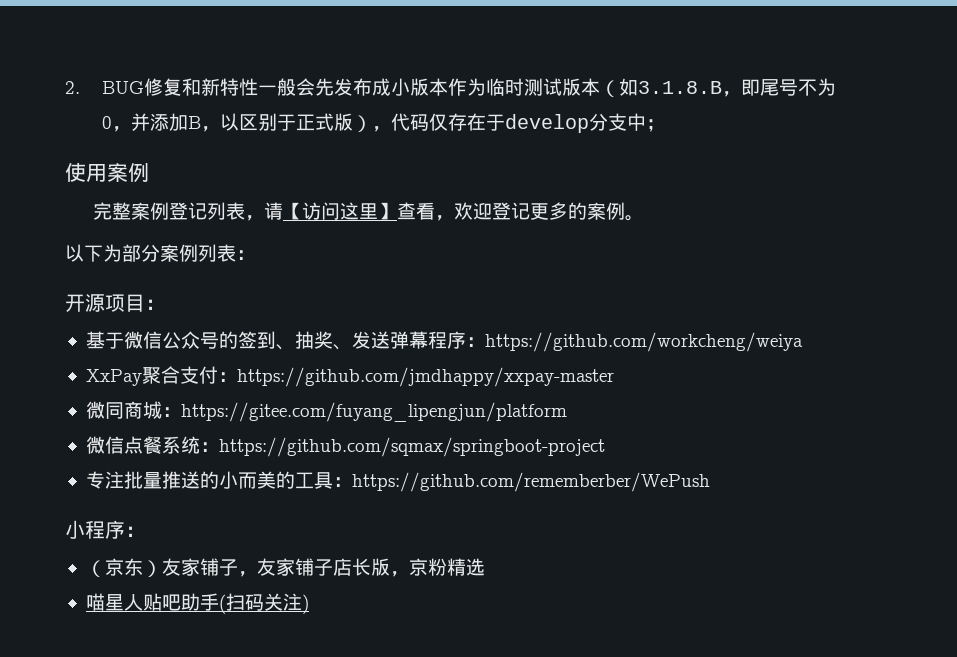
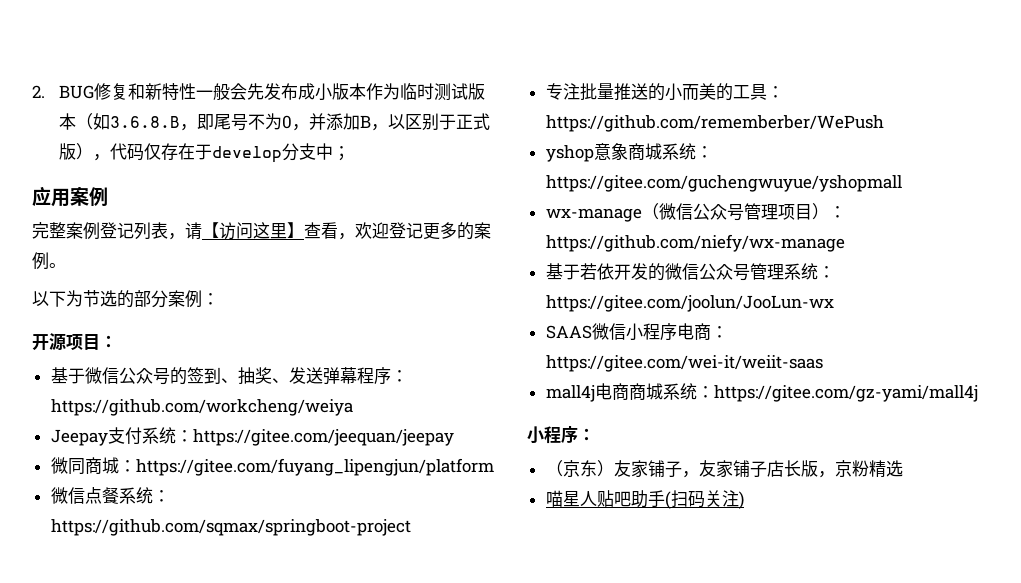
- 2. BUG修复和新特性一般会先发布成小版本作为临时测试版本（如3.1.8.B，即尾号不为0，并添加B，以区别于正式版），代码仅存在于develop分支中；
+ 2. BUG修复和新特性一般会先发布成小版本作为临时测试版本（如3.6.8.B，即尾号不为0，并添加B，以区别于正式版），代码仅存在于develop分支中；
- 使用案例
+ 应用案例
- 以下为部分案例列表：
+ 以下为节选的部分案例：
- XxPay聚合支付：https://github.com/jmdhappy/xxpay-master
+ Jeepay支付系统：https://gitee.com/jeequan/jeepay
+ yshop意象商城系统：https://gitee.com/guchengwuyue/yshopmall
+ wx-manage（微信公众号管理项目）：https://github.com/niefy/wx-manage
+ 基于若依开发的微信公众号管理系统：https://gitee.com/joolun/JooLun-wx
+ SAAS微信小程序电商：https://gitee.com/wei-it/weiit-saas
+ mall4j电商商城系统：https://gitee.com/gz-yami/mall4j

